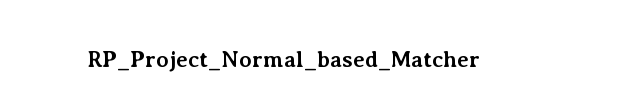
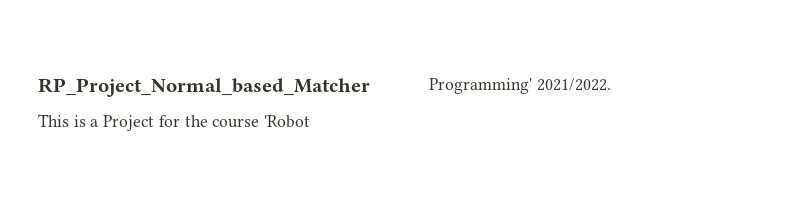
+ This is a Project for the course 'Robot Programming' 2021/2022.

